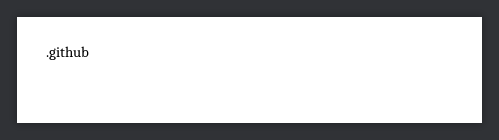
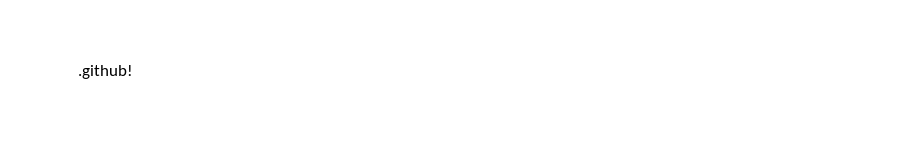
- .github
+ .github!

